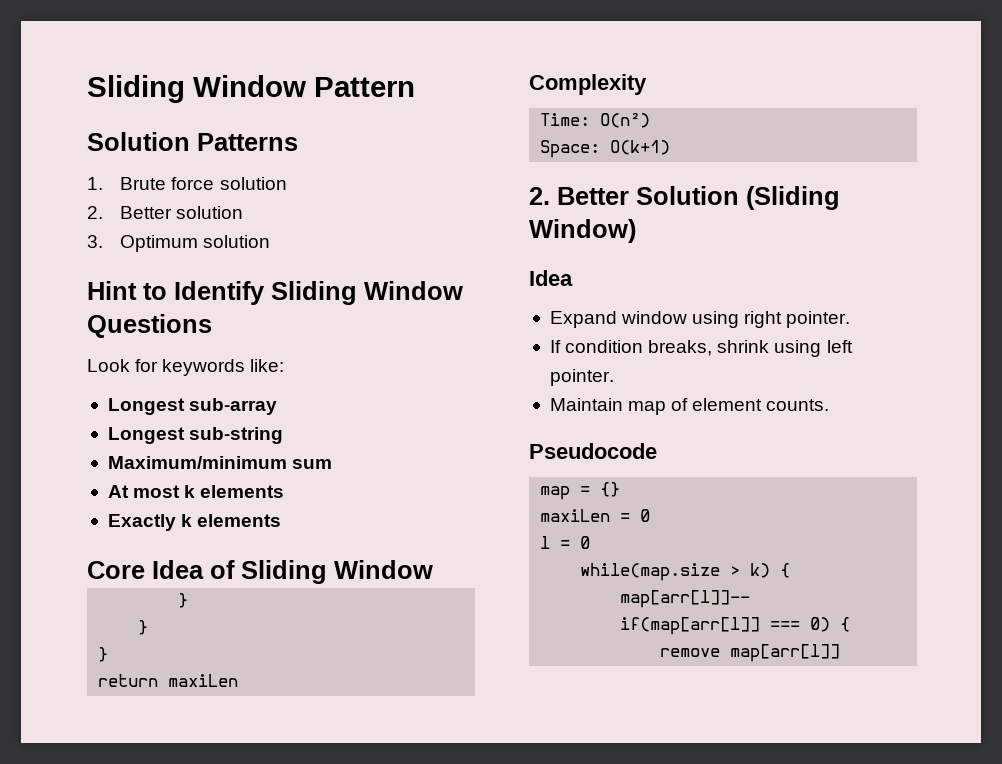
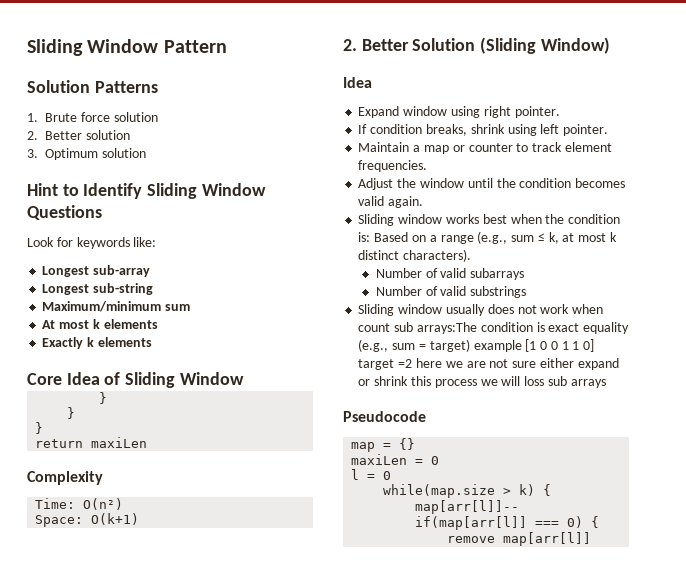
- Maintain map of element counts.
+ Maintain a map or counter to track element frequencies.
+ Adjust the window until the condition becomes valid again.
+ Sliding window works best when the condition is: Based on a range (e.g., sum ≤ k, at most k distinct characters).
+ Number of valid subarrays
+ Number of valid substrings
+ Sliding window usually does not work when count sub arrays:The condition is exact equality (e.g., sum = target) example [1 0 0 1 1 0] target =2 here we are not sure either expand or shrink this process we will loss sub arrays

